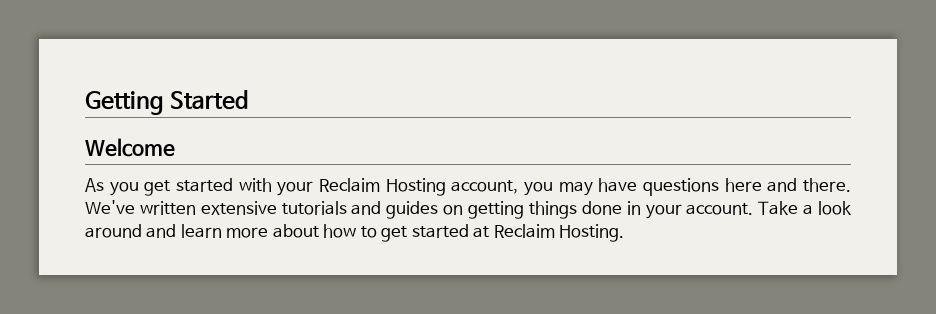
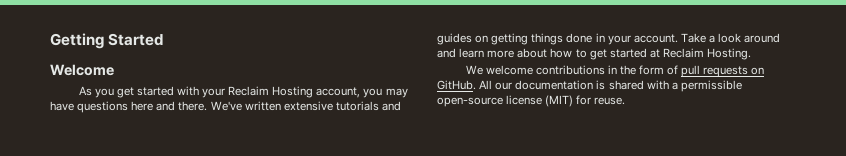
+ We welcome contributions in the form of pull requests on GitHub. All our documentation is shared with a permissible open-source license (MIT) for reuse.

